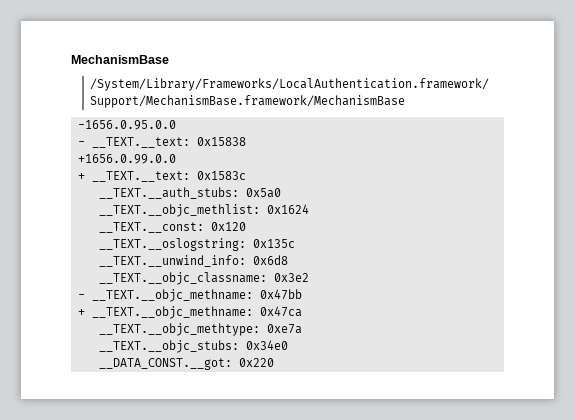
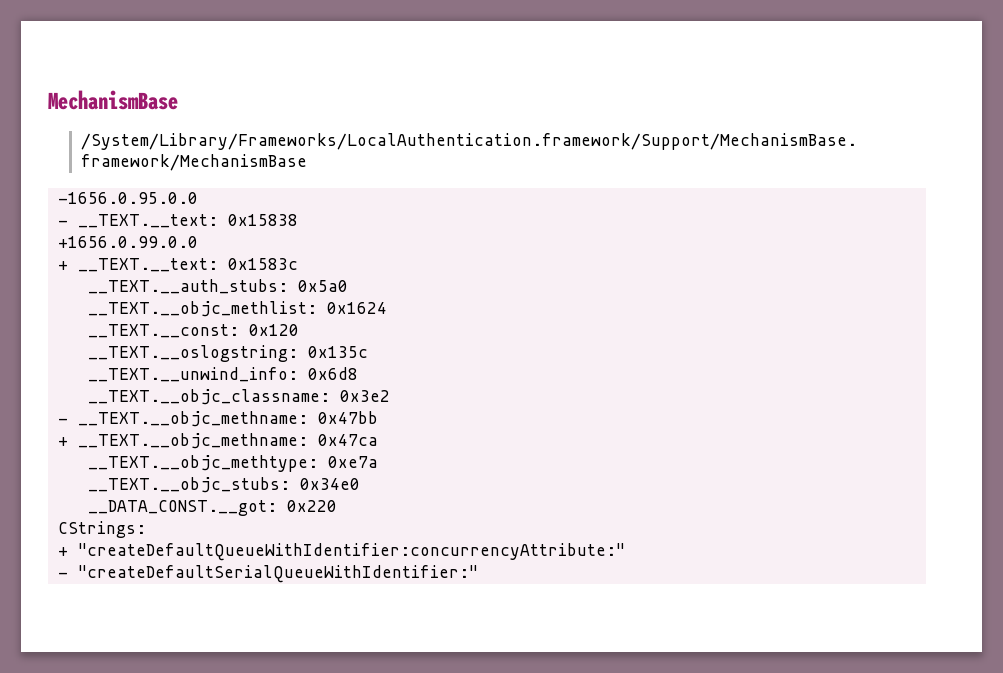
+ CStrings:
+ + "createDefaultQueueWithIdentifier:concurrencyAttribute:"
+ - "createDefaultSerialQueueWithIdentifier:"

